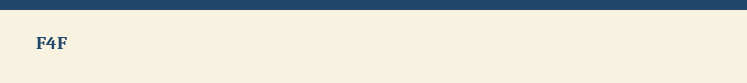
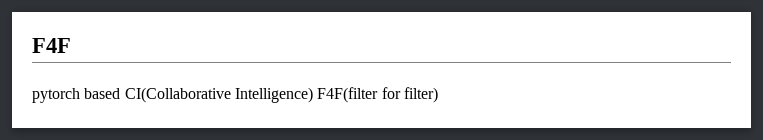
+ pytorch based CI(Collaborative Intelligence) F4F(filter for filter)

